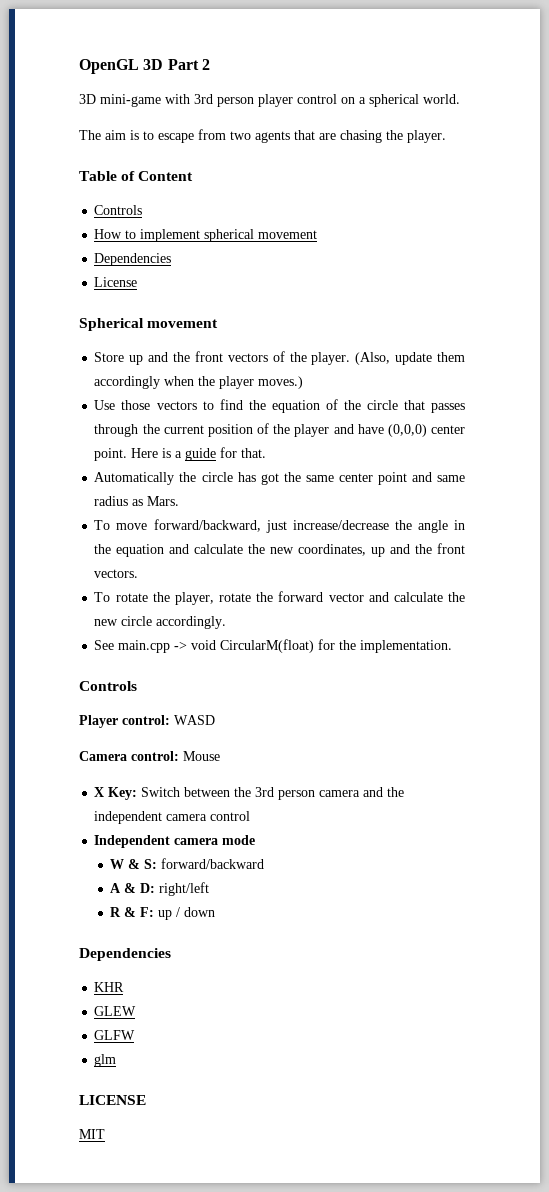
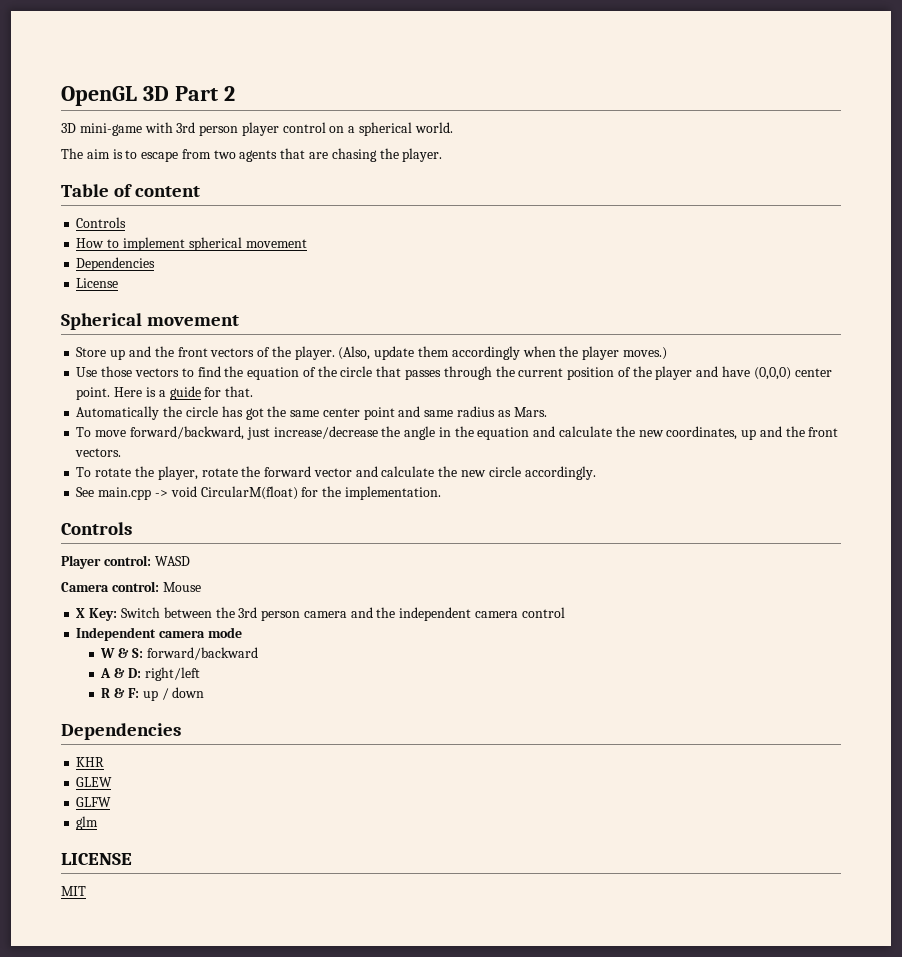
- Table of Content
+ Table of content

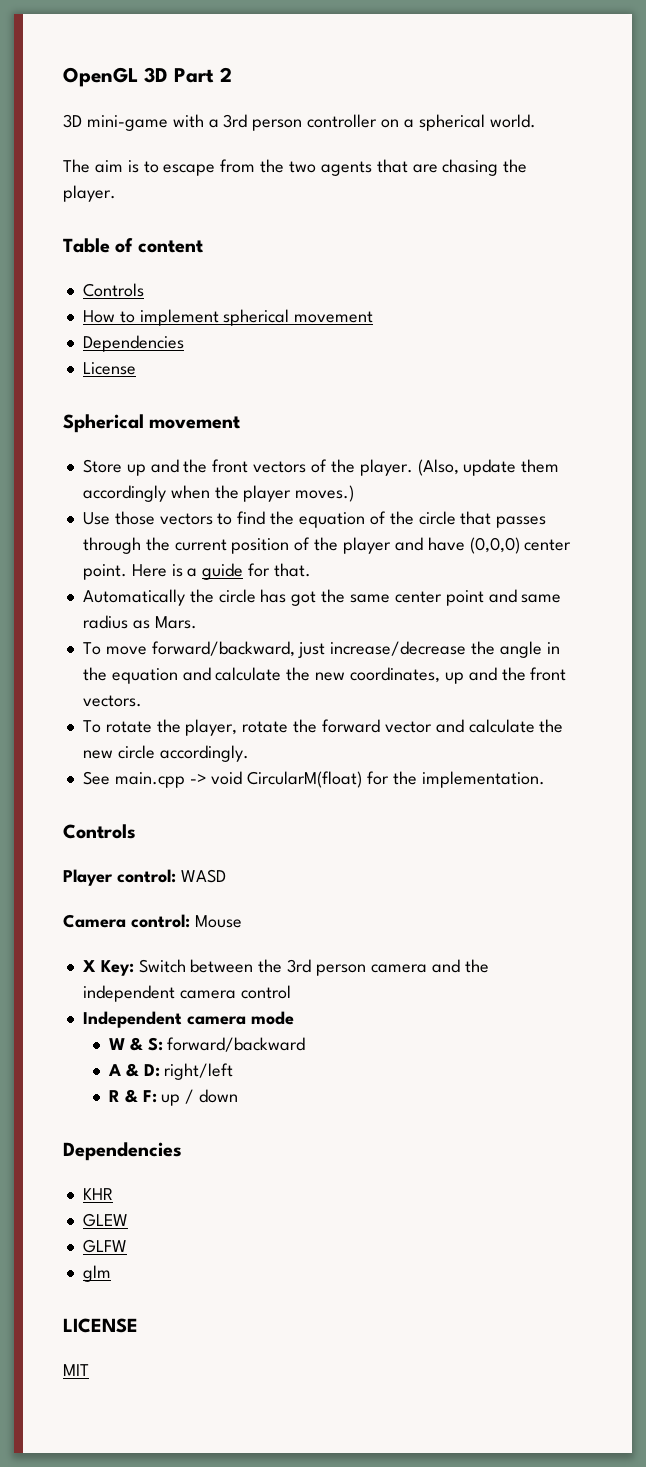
- 3D mini-game with 3rd person player control on a spherical world.
+ 3D mini-game with a 3rd person controller on a spherical world.
- The aim is to escape from two agents that are chasing the player.
+ The aim is to escape from the two agents that are chasing the player.

